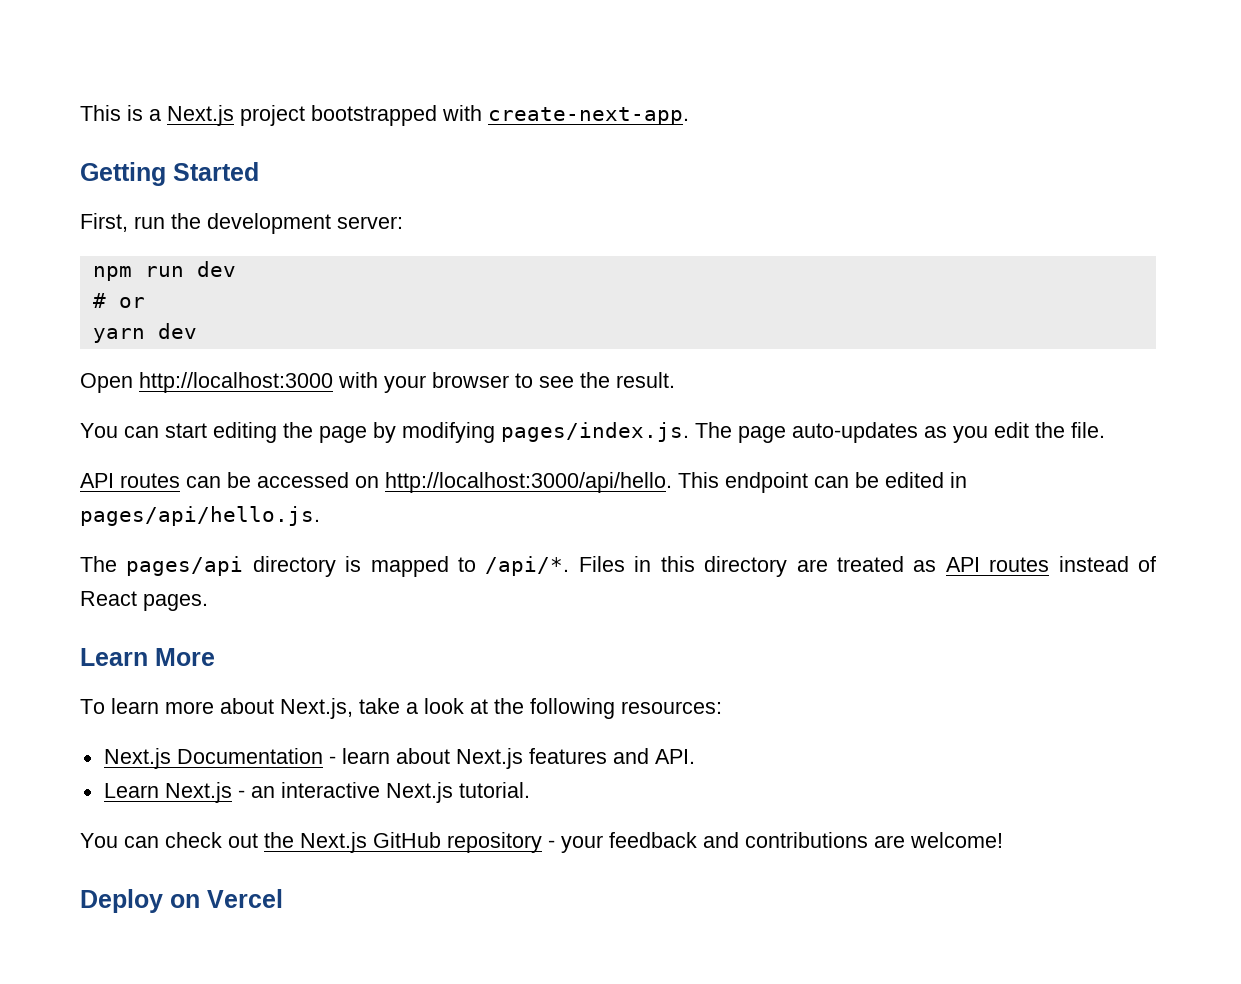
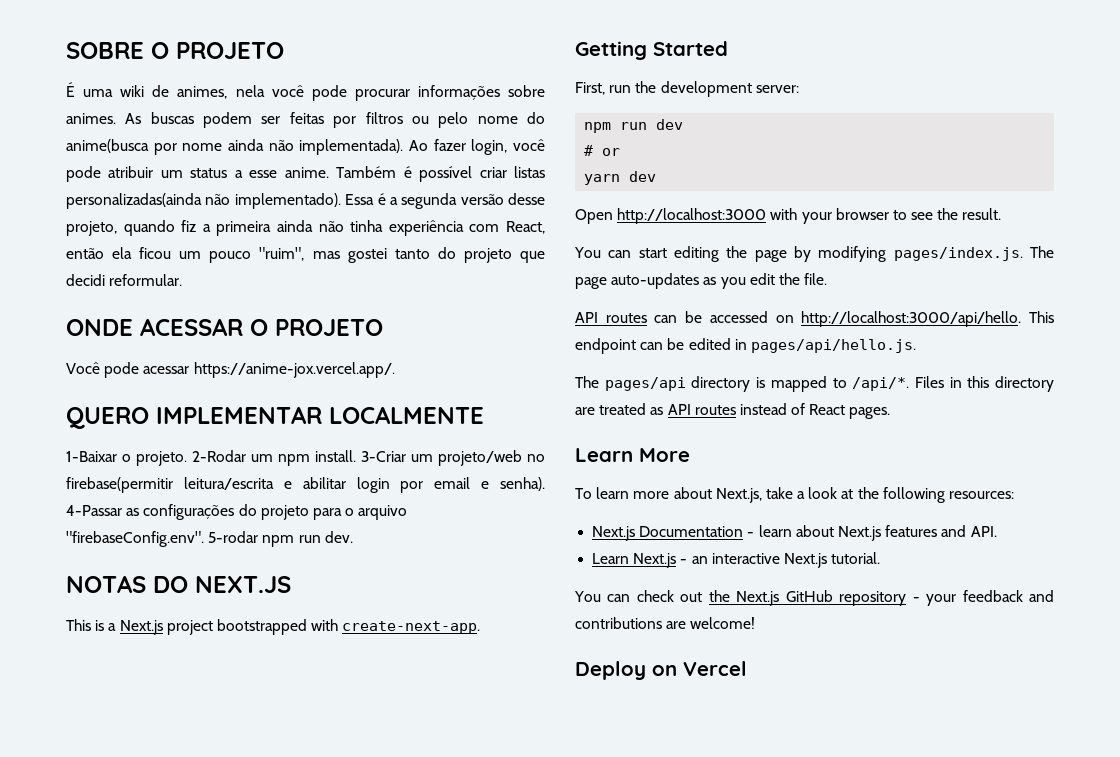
+ SOBRE O PROJETO
+ É uma wiki de animes, nela você pode procurar informações sobre animes. As buscas podem ser feitas por filtros ou pelo nome do anime(busca por nome ainda não implementada). Ao fazer login, você pode atribuir um status a esse anime. Também é possível criar listas personalizadas(ainda não implementado). Essa é a segunda versão desse projeto, quando fiz a primeira ainda não tinha experiência com React, então ela ficou um pouco "ruim", mas gostei tanto do projeto que decidi reformular.
+ ONDE ACESSAR O PROJETO
+ Você pode acessar https://anime-jox.vercel.app/.
+ QUERO IMPLEMENTAR LOCALMENTE
+ 1-Baixar o projeto. 2-Rodar um npm install. 3-Criar um projeto/web no firebase(permitir leitura/escrita e abilitar login por email e senha). 4-Passar as configurações do projeto para o arquivo "firebaseConfig.env". 5-rodar npm run dev.
+ NOTAS DO NEXT.JS

